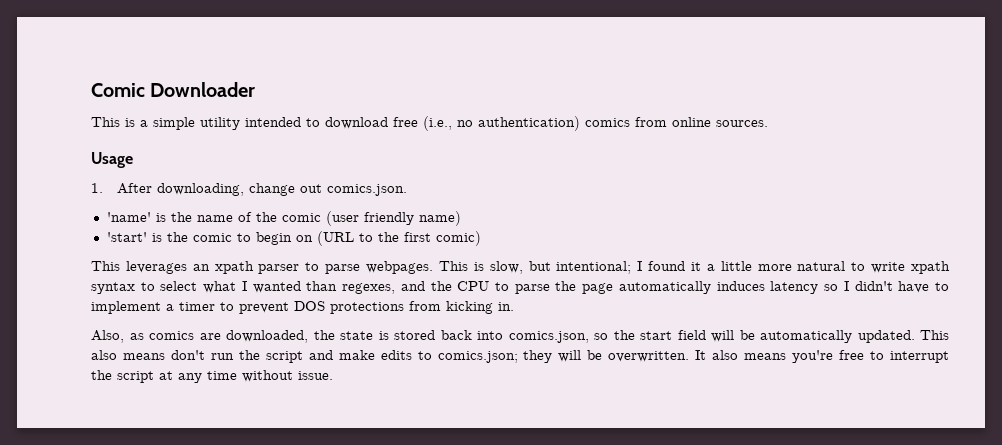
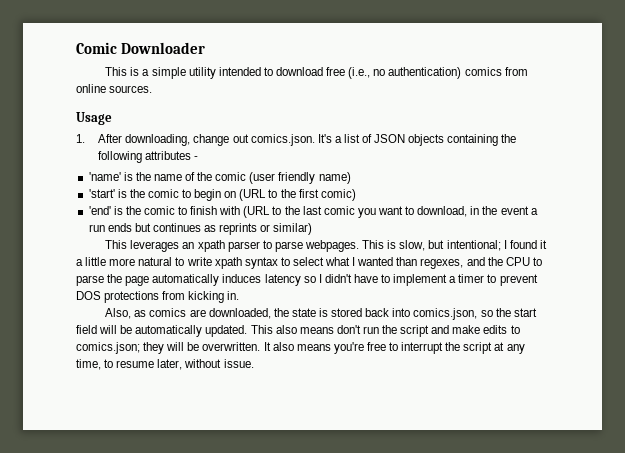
- 1. After downloading, change out comics.json.
+ 1. After downloading, change out comics.json. It's a list of JSON objects containing the following attributes -
+ 'end' is the comic to finish with (URL to the last comic you want to download, in the event a run ends but continues as reprints or similar)
- It also means you're free to interrupt the script at any time without issue.
+ It also means you're free to interrupt the script at any time, to resume later, without issue.

